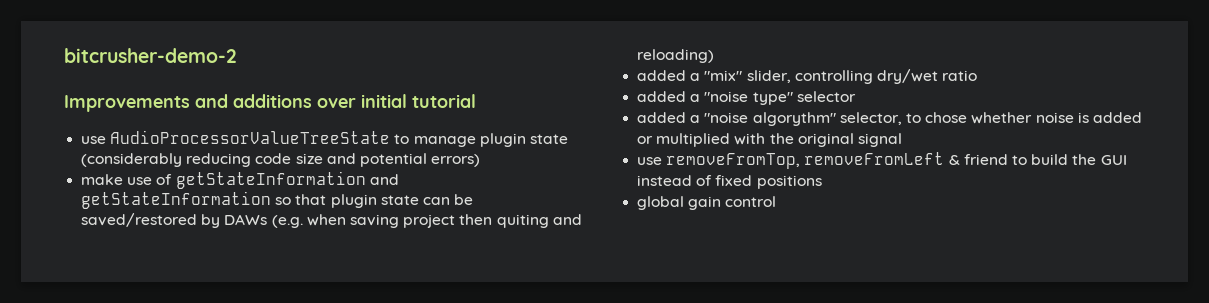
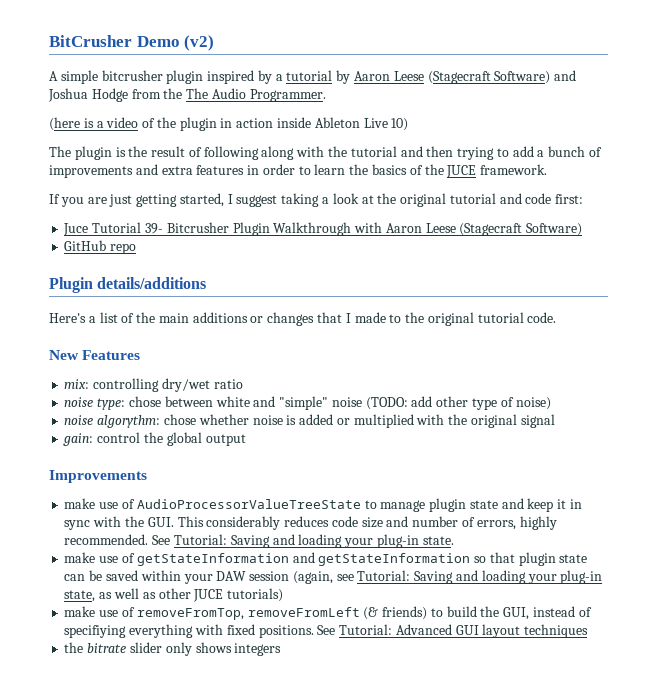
- bitcrusher-demo-2
- Improvements and additions over initial tutorial
- use AudioProcessorValueTreeState to manage plugin state (considerably reducing code size and potential errors)
+ BitCrusher Demo (v2)
+ A simple bitcrusher plugin inspired by a tutorial by Aaron Leese (Stagecraft Software) and Joshua Hodge from the The Audio Programmer.
+ (here is a video of the plugin in action inside Ableton Live 10)
+ The plugin is the result of following along with the tutorial and then trying to add a bunch of improvements and extra features in order to learn the basics of the JUCE framework.
+ If you are just getting started, I suggest taking a look at the original tutorial and code first:
+ Juce Tutorial 39- Bitcrusher Plugin Walkthrough with Aaron Leese (Stagecraft Software)
+ GitHub repo
+ Plugin details/additions
+ Here's a list of the main additions or changes that I made to the original tutorial code.
+ New Features
+ mix: controlling dry/wet ratio
+ noise type: chose between white and "simple" noise (TODO: add other type of noise)
+ noise algorythm: chose whether noise is added or multiplied with the original signal
+ gain: control the global output
+ Improvements
+ make use of AudioProcessorValueTreeState to manage plugin state and keep it in sync with the GUI. This considerably reduces code size and number of errors, highly recommended. See Tutorial: Saving and loading your plug-in state.
- make use of getStateInformation and getStateInformation so that plugin state can be saved/restored by DAWs (e.g. when saving project then quiting and reloading)
- added a "mix" slider, controlling dry/wet ratio
- added a "noise type" selector
- added a "noise algorythm" selector, to chose whether noise is added or multiplied with the original signal
- use removeFromTop, removeFromLeft & friend to build the GUI instead of fixed positions
- global gain control
+ make use of getStateInformation and getStateInformation so that plugin state can be saved within your DAW session (again, see Tutorial: Saving and loading your plug-in state, as well as other JUCE tutorials)
+ make use of removeFromTop, removeFromLeft (& friends) to build the GUI, instead of specifiying everything with fixed positions. See Tutorial: Advanced GUI layout techniques
+ the bitrate slider only shows integers

